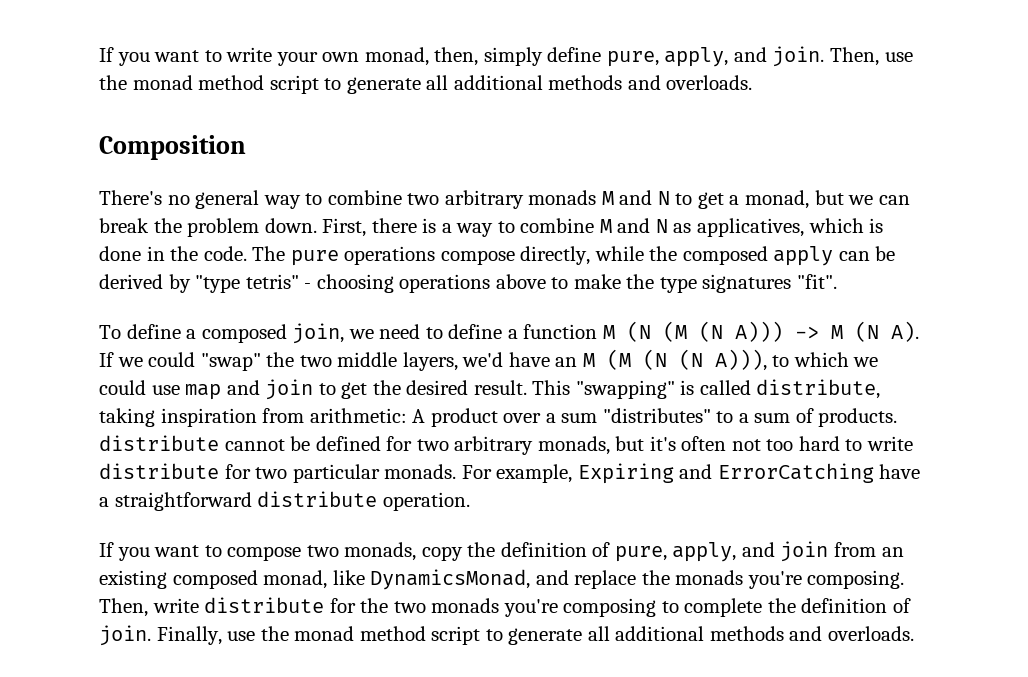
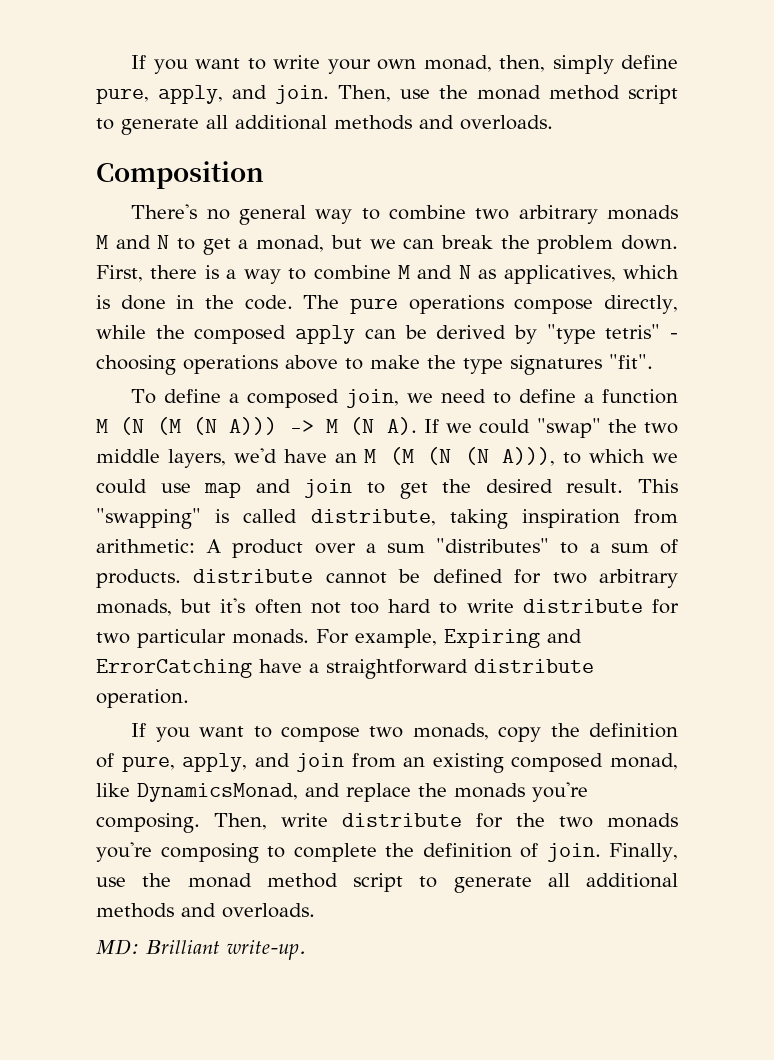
+ MD: Brilliant write-up.

